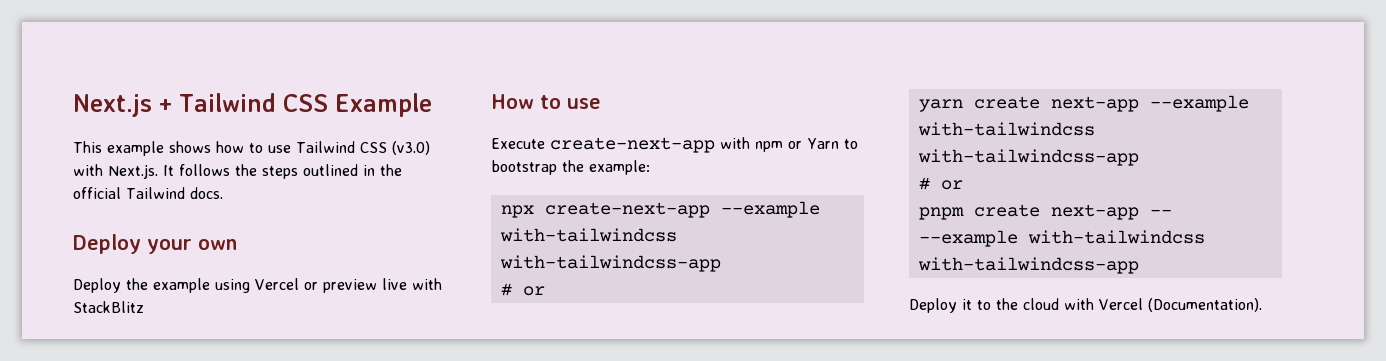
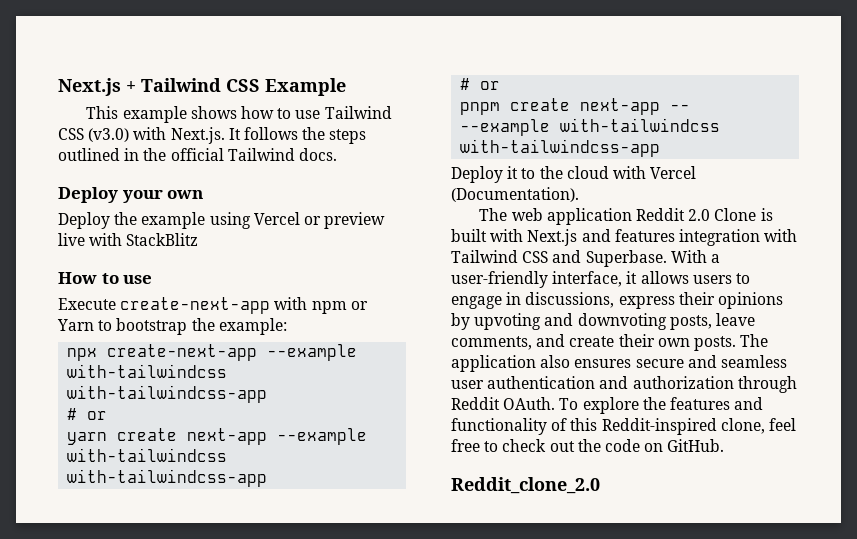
+ The web application Reddit 2.0 Clone is built with Next.js and features integration with Tailwind CSS and Superbase. With a user-friendly interface, it allows users to engage in discussions, express their opinions by upvoting and downvoting posts, leave comments, and create their own posts. The application also ensures secure and seamless user authentication and authorization through Reddit OAuth. To explore the features and functionality of this Reddit-inspired clone, feel free to check out the code on GitHub.
+ Reddit_clone_2.0

